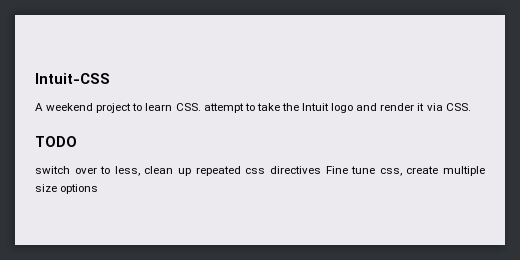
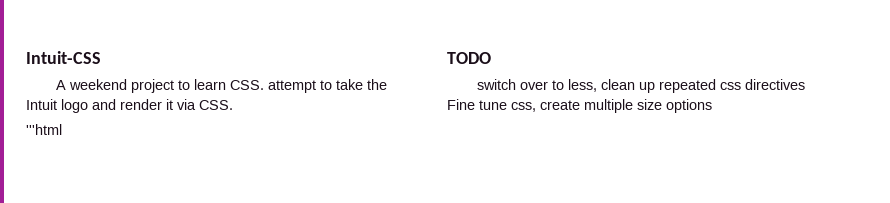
+ '''html

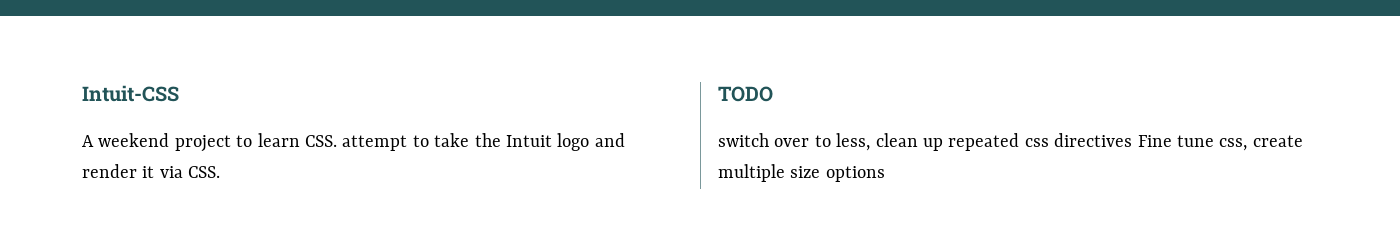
- '''html

